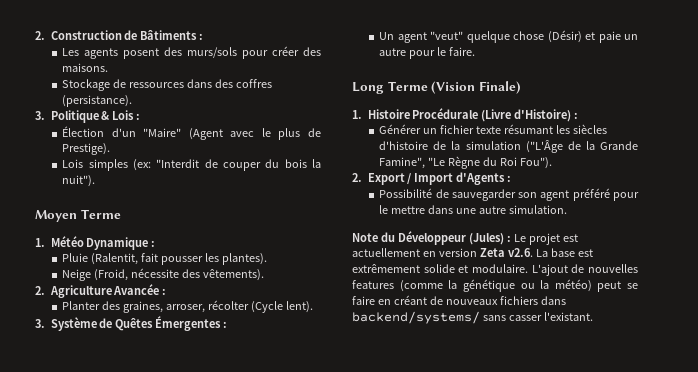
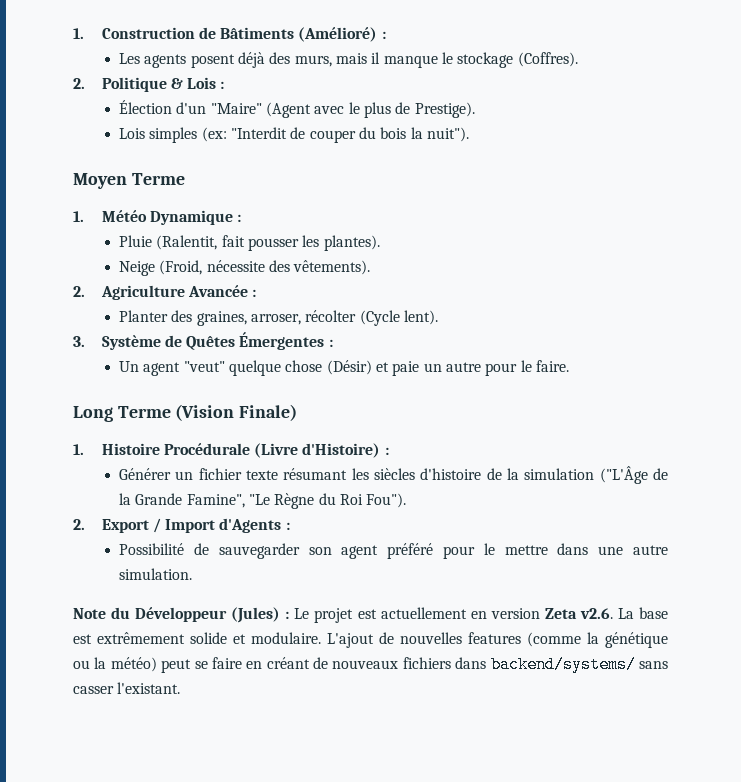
- 2. Construction de Bâtiments :
+ 1. Construction de Bâtiments (Amélioré) :
- Les agents posent des murs/sols pour créer des maisons.
- Stockage de ressources dans des coffres (persistance).
- 3. Politique & Lois :
+ Les agents posent déjà des murs, mais il manque le stockage (Coffres).
+ 2. Politique & Lois :

